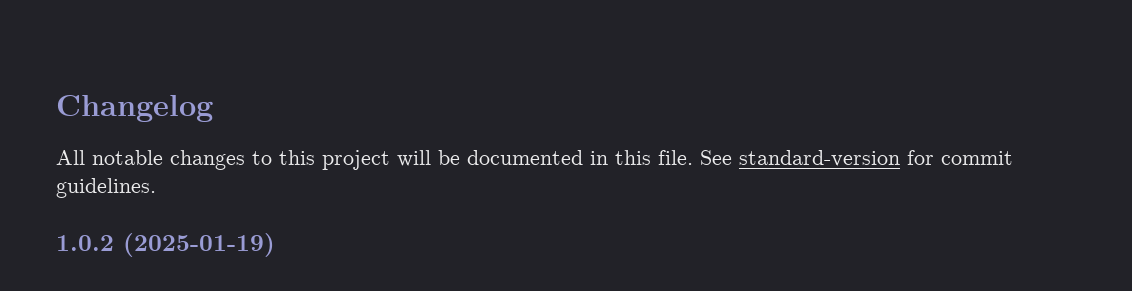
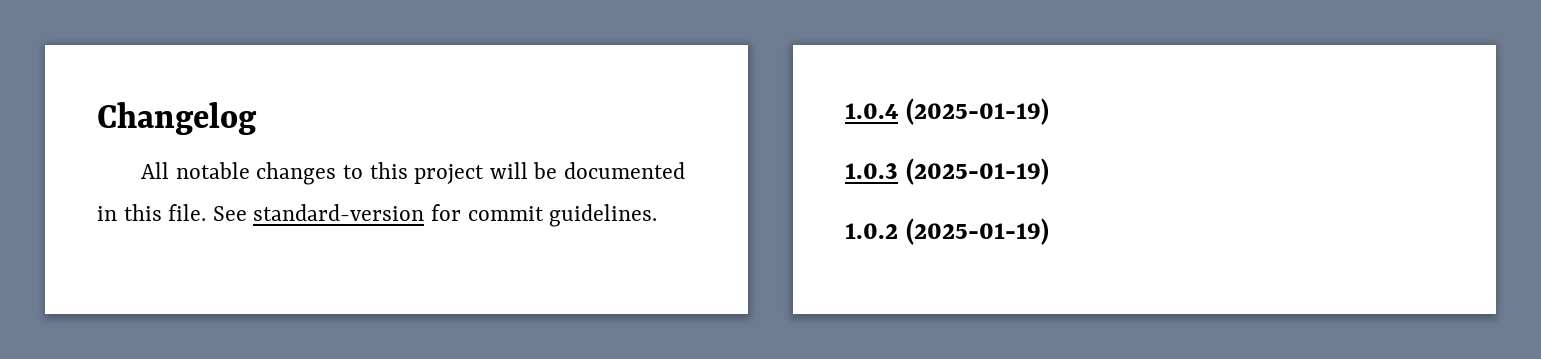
+ 1.0.4 (2025-01-19)
+ 1.0.3 (2025-01-19)

